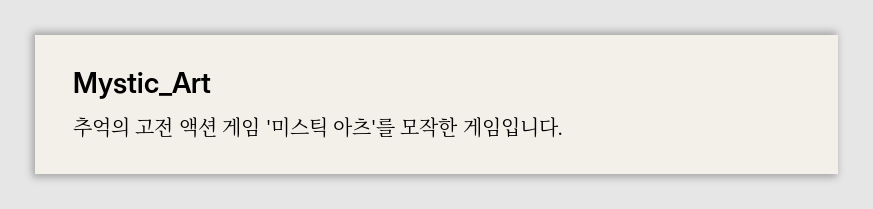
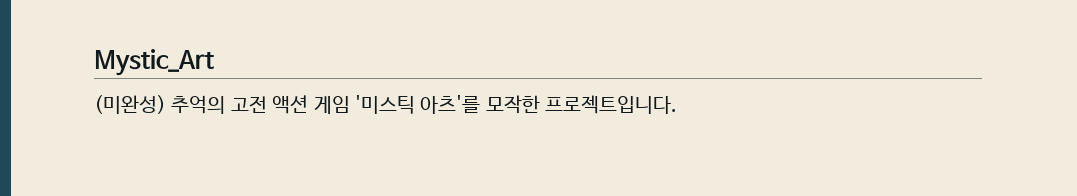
- 추억의 고전 액션 게임 '미스틱 아츠'를 모작한 게임입니다.
+ (미완성) 추억의 고전 액션 게임 '미스틱 아츠'를 모작한 프로젝트입니다.

